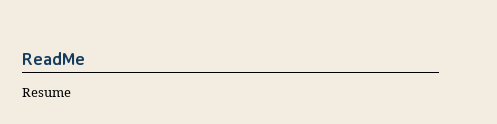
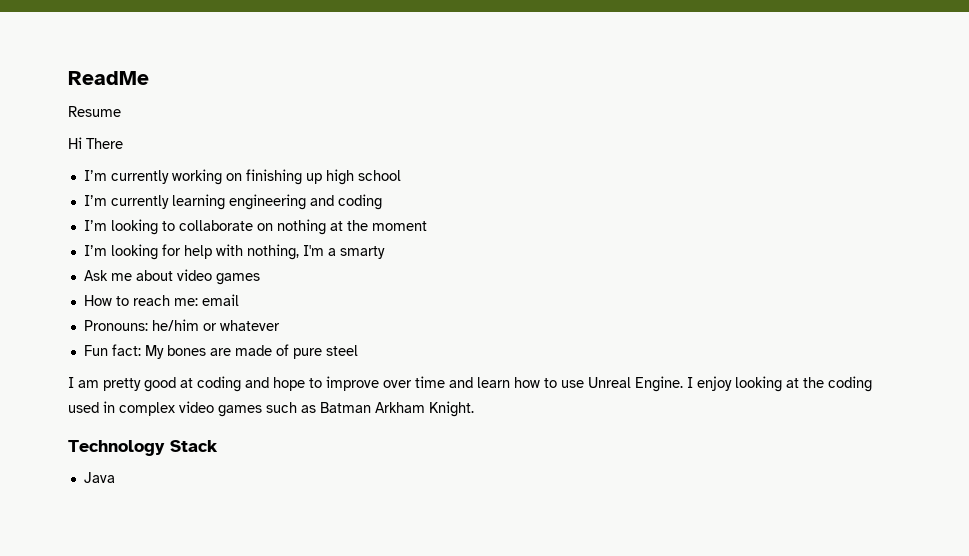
+ Hi There
+ I’m currently working on finishing up high school
+ I’m currently learning engineering and coding
+ I’m looking to collaborate on nothing at the moment
+ I’m looking for help with nothing, I'm a smarty
+ Ask me about video games
+ How to reach me: email
+ Pronouns: he/him or whatever
+ Fun fact: My bones are made of pure steel
+ I am pretty good at coding and hope to improve over time and learn how to use Unreal Engine. I enjoy looking at the coding used in complex video games such as Batman Arkham Knight.
+ Technology Stack
+ Java

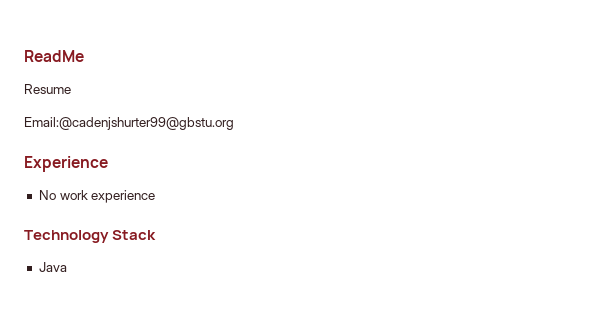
- Hi There
- I’m currently working on finishing up high school
- I’m currently learning engineering and coding
- I’m looking to collaborate on nothing at the moment
- I’m looking for help with nothing, I'm a smarty
- Ask me about video games
- How to reach me: email
- Pronouns: he/him or whatever
- Fun fact: My bones are made of pure steel
- I am pretty good at coding and hope to improve over time and learn how to use Unreal Engine. I enjoy looking at the coding used in complex video games such as Batman Arkham Knight.
+ Email:@cadenjshurter99@gbstu.org
+ Experience
+ No work experience

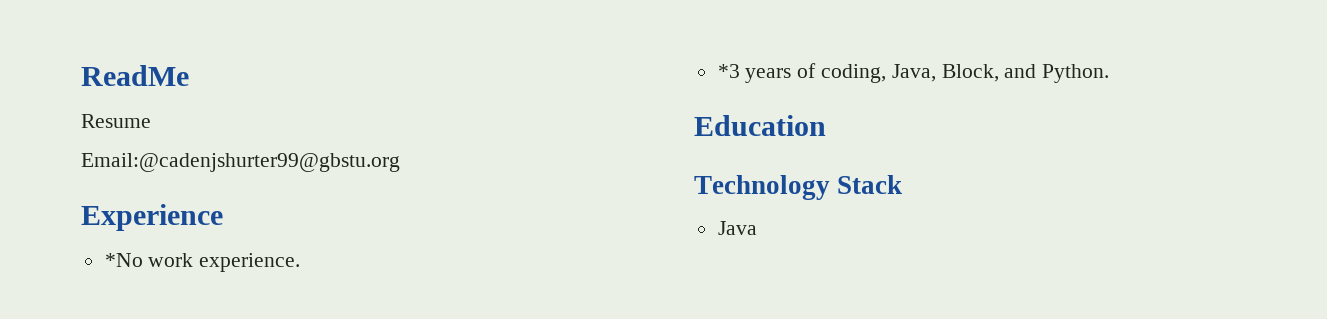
- No work experience
+ *No work experience.
+ *3 years of coding, Java, Block, and Python.
+ Education

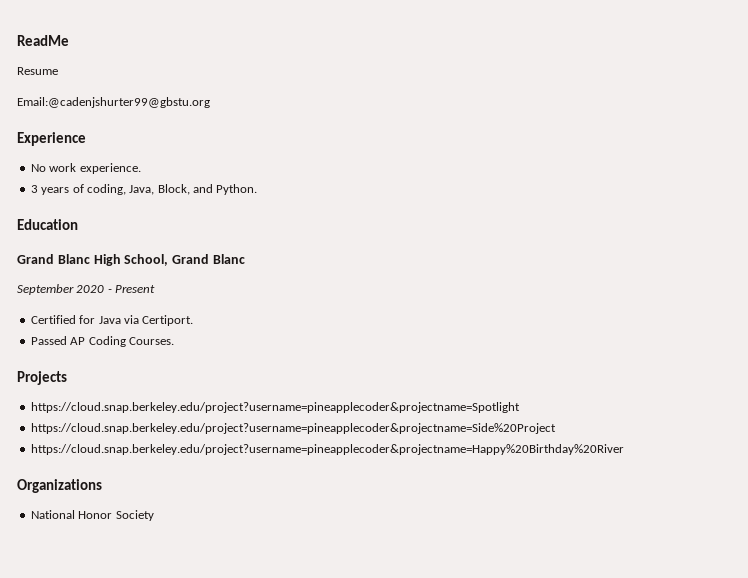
- *No work experience.
+ No work experience.
- *3 years of coding, Java, Block, and Python.
+ 3 years of coding, Java, Block, and Python.
- Technology Stack
- Java
+ Grand Blanc High School, Grand Blanc
+ September 2020 - Present
+ Certified for Java via Certiport.
+ Passed AP Coding Courses.
+ Projects
+ https://cloud.snap.berkeley.edu/project?username=pineapplecoder&projectname=Spotlight
+ https://cloud.snap.berkeley.edu/project?username=pineapplecoder&projectname=Side%20Project
+ https://cloud.snap.berkeley.edu/project?username=pineapplecoder&projectname=Happy%20Birthday%20River
+ Organizations
+ National Honor Society

